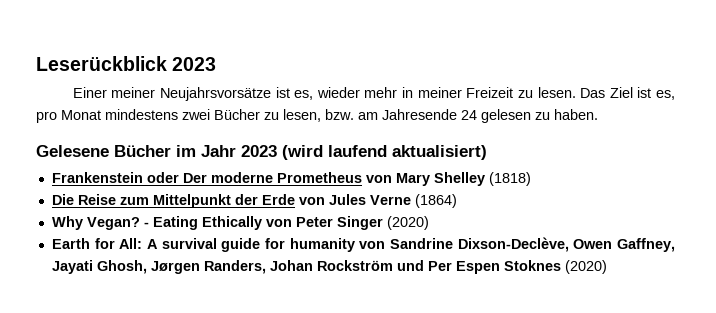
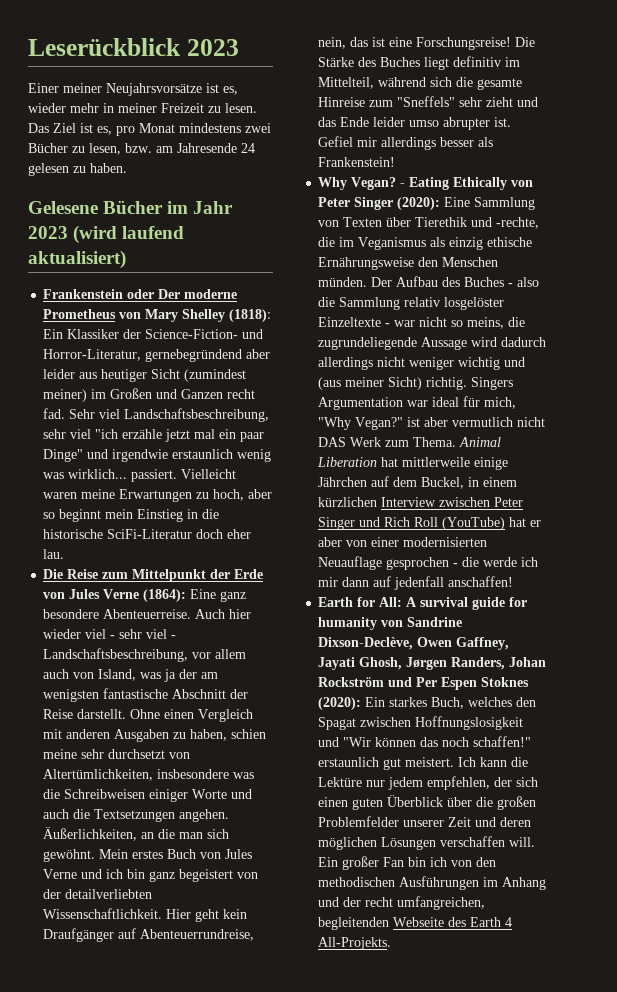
- Frankenstein oder Der moderne Prometheus von Mary Shelley (1818)
+ Frankenstein oder Der moderne Prometheus von Mary Shelley (1818): Ein Klassiker der Science-Fiction- und Horror-Literatur, gernebegründend aber leider aus heutiger Sicht (zumindest meiner) im Großen und Ganzen recht fad. Sehr viel Landschaftsbeschreibung, sehr viel "ich erzähle jetzt mal ein paar Dinge" und irgendwie erstaunlich wenig was wirklich... passiert. Vielleicht waren meine Erwartungen zu hoch, aber so beginnt mein Einstieg in die historische SciFi-Literatur doch eher lau.
- Die Reise zum Mittelpunkt der Erde von Jules Verne (1864)
+ Die Reise zum Mittelpunkt der Erde von Jules Verne (1864): Eine ganz besondere Abenteuerreise. Auch hier wieder viel - sehr viel - Landschaftsbeschreibung, vor allem auch von Island, was ja der am wenigsten fantastische Abschnitt der Reise darstellt. Ohne einen Vergleich mit anderen Ausgaben zu haben, schien meine sehr durchsetzt von Altertümlichkeiten, insbesondere was die Schreibweisen einiger Worte und auch die Textsetzungen angehen. Äußerlichkeiten, an die man sich gewöhnt. Mein erstes Buch von Jules Verne und ich bin ganz begeistert von der detailverliebten Wissenschaftlichkeit. Hier geht kein Draufgänger auf Abenteuerrundreise, nein, das ist eine Forschungsreise! Die Stärke des Buches liegt definitiv im Mittelteil, während sich die gesamte Hinreise zum "Sneffels" sehr zieht und das Ende leider umso abrupter ist. Gefiel mir allerdings besser als Frankenstein!
- - Eating Ethically von Peter Singer (2020)
+ - Eating Ethically von Peter Singer (2020): Eine Sammlung von Texten über Tierethik und -rechte, die im Veganismus als einzig ethische Ernährungsweise den Menschen münden. Der Aufbau des Buches - also die Sammlung relativ losgelöster Einzeltexte - war nicht so meins, die zugrundeliegende Aussage wird dadurch allerdings nicht weniger wichtig und (aus meiner Sicht) richtig. Singers Argumentation war ideal für mich, "Why Vegan?" ist aber vermutlich nicht DAS Werk zum Thema. Animal Liberation hat mittlerweile einige Jährchen auf dem Buckel, in einem kürzlichen Interview zwischen Peter Singer und Rich Roll (YouTube) hat er aber von einer modernisierten Neuauflage gesprochen - die werde ich mir dann auf jedenfall anschaffen!
- Earth for All: A survival guide for humanity von Sandrine Dixson-Declève, Owen Gaffney, Jayati Ghosh, Jørgen Randers, Johan Rockström und Per Espen Stoknes (2020)
+ Earth for All: A survival guide for humanity von Sandrine Dixson-Declève, Owen Gaffney, Jayati Ghosh, Jørgen Randers, Johan Rockström und Per Espen Stoknes (2020): Ein starkes Buch, welches den Spagat zwischen Hoffnungslosigkeit und "Wir können das noch schaffen!" erstaunlich gut meistert. Ich kann die Lektüre nur jedem empfehlen, der sich einen guten Überblick über die großen Problemfelder unserer Zeit und deren möglichen Lösungen verschaffen will. Ein großer Fan bin ich von den methodischen Ausführungen im Anhang und der recht umfangreichen, begleitenden Webseite des Earth 4 All-Projekts.

